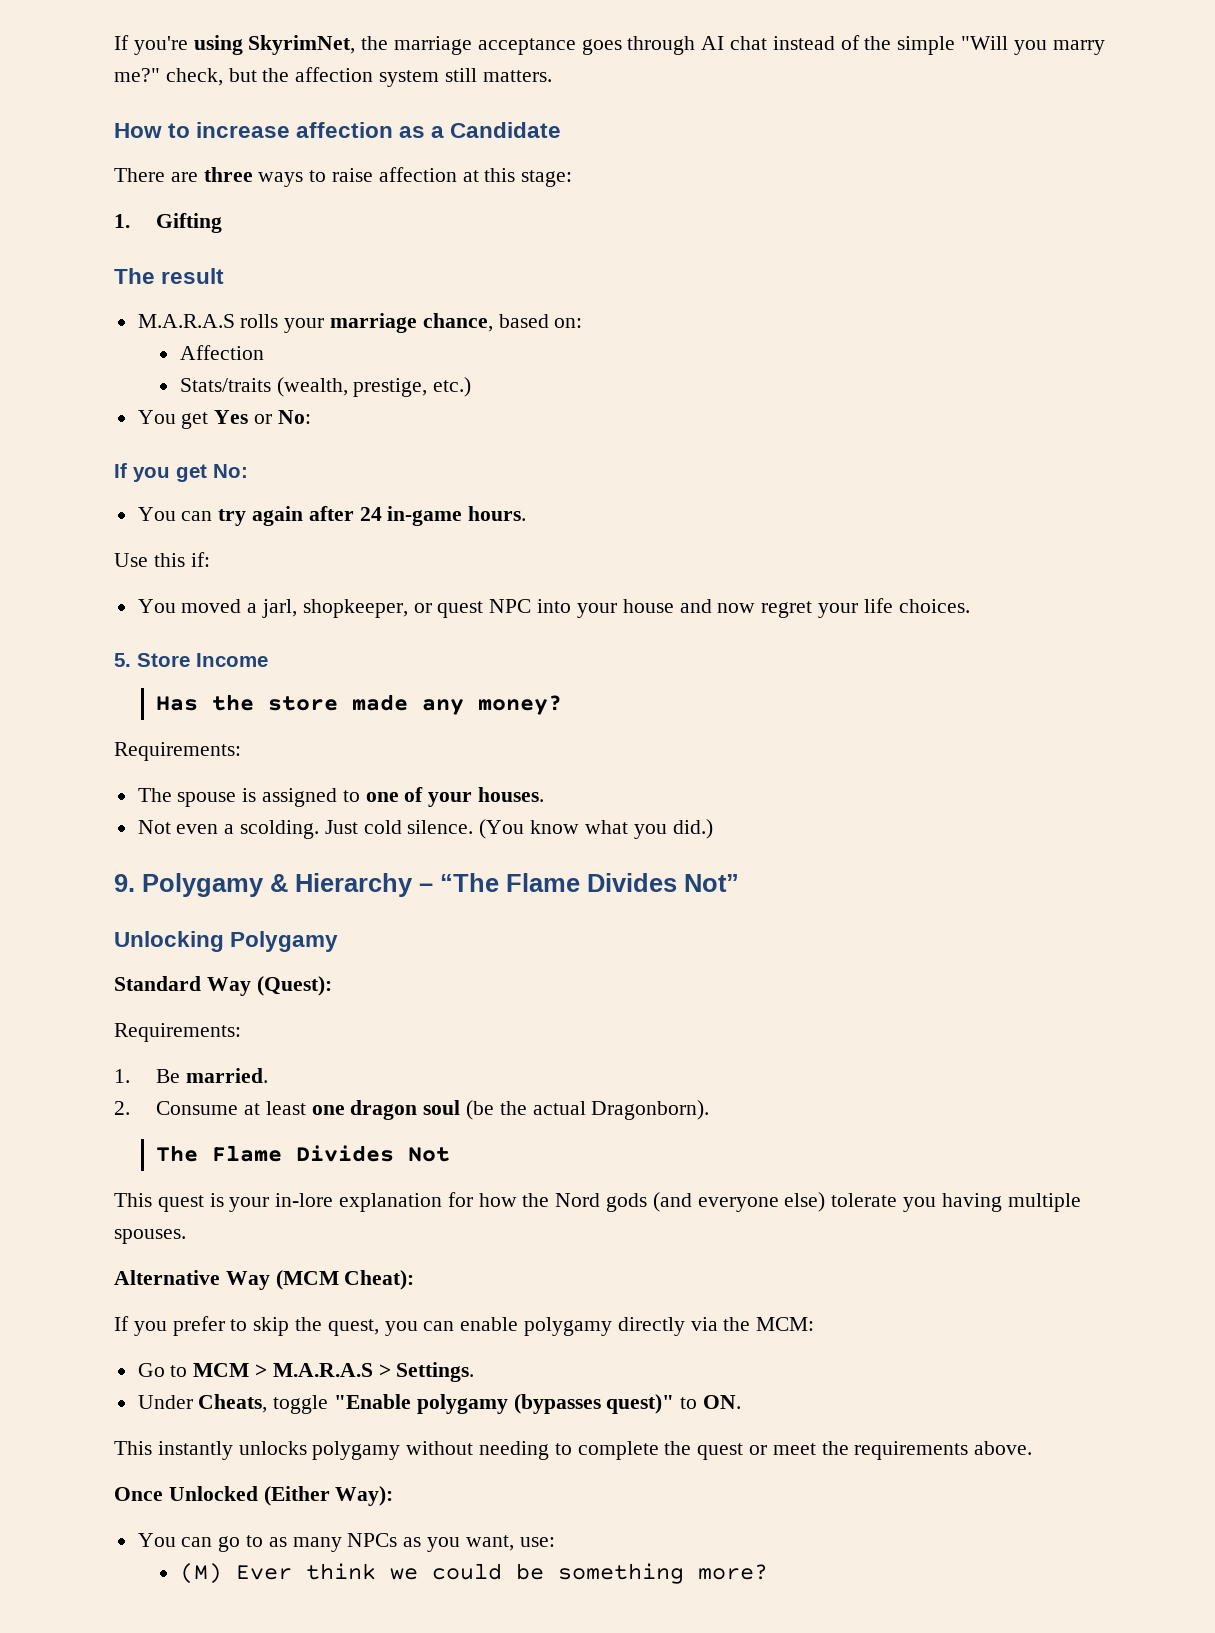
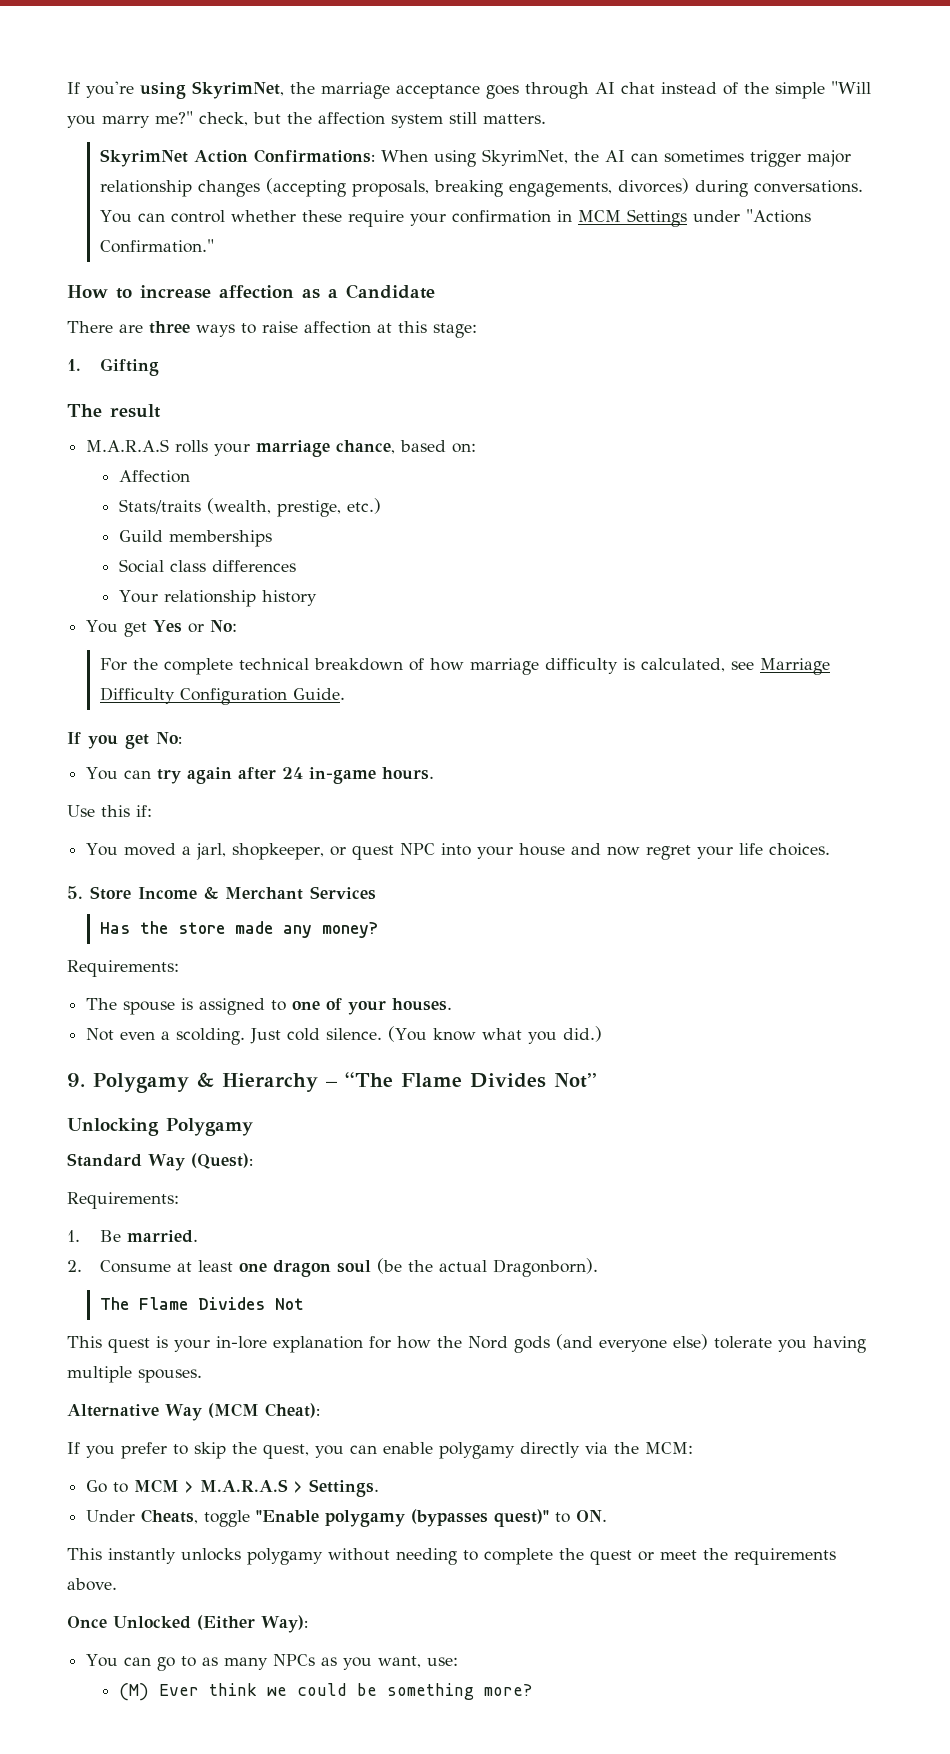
+ SkyrimNet Action Confirmations: When using SkyrimNet, the AI can sometimes trigger major relationship changes (accepting proposals, breaking engagements, divorces) during conversations. You can control whether these require your confirmation in MCM Settings under "Actions Confirmation."
+ Guild memberships
+ Social class differences
+ Your relationship history
+ For the complete technical breakdown of how marriage difficulty is calculated, see Marriage Difficulty Configuration Guide.
- 5. Store Income
+ 5. Store Income & Merchant Services

